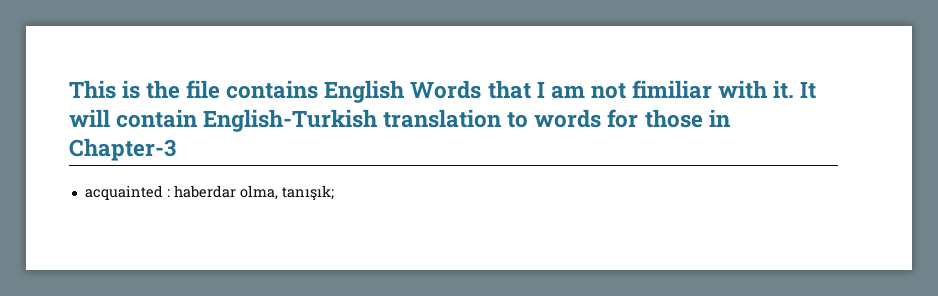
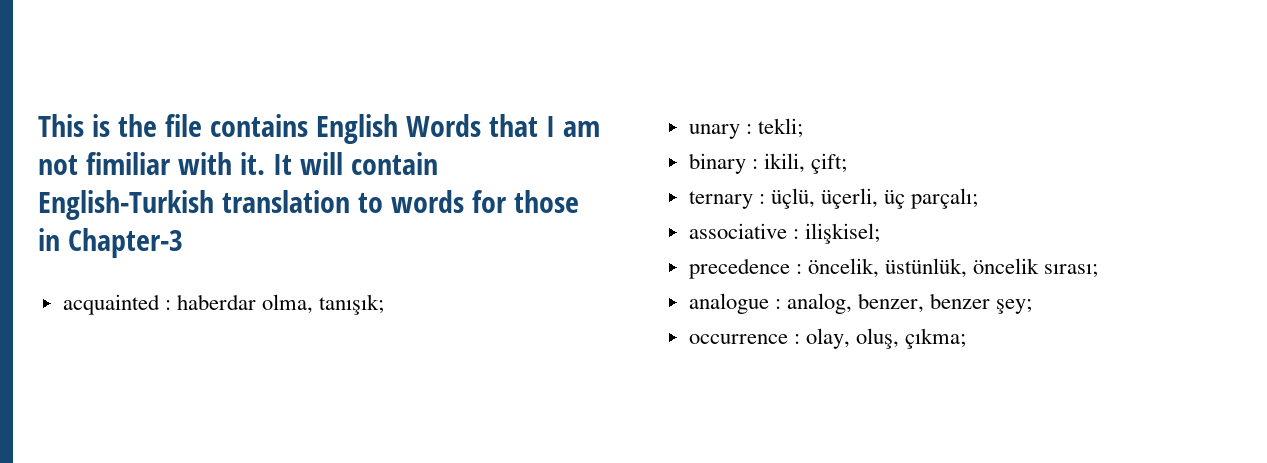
+ unary : tekli;
+ binary : ikili, çift;
+ ternary : üçlü, üçerli, üç parçalı;
+ associative : ilişkisel;
+ precedence : öncelik, üstünlük, öncelik sırası;
+ analogue : analog, benzer, benzer şey;
+ occurrence : olay, oluş, çıkma;

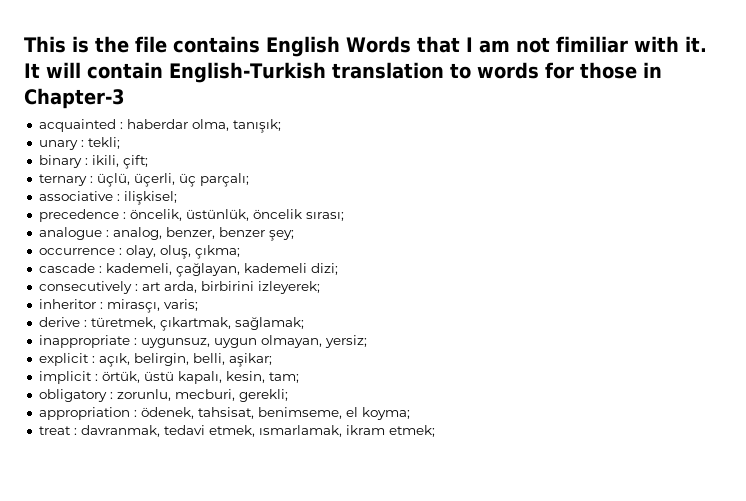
+ cascade : kademeli, çağlayan, kademeli dizi;
+ consecutively : art arda, birbirini izleyerek;
+ inheritor : mirasçı, varis;
+ derive : türetmek, çıkartmak, sağlamak;
+ inappropriate : uygunsuz, uygun olmayan, yersiz;
+ explicit : açık, belirgin, belli, aşikar;
+ implicit : örtük, üstü kapalı, kesin, tam;
+ obligatory : zorunlu, mecburi, gerekli;
+ appropriation : ödenek, tahsisat, benimseme, el koyma;
+ treat : davranmak, tedavi etmek, ısmarlamak, ikram etmek;

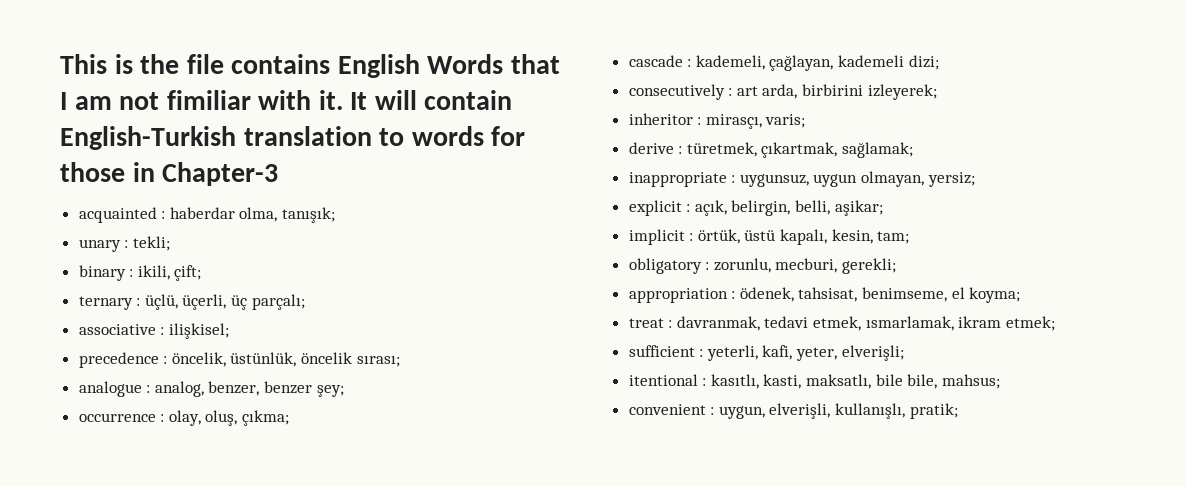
+ sufficient : yeterli, kafi, yeter, elverişli;
+ itentional : kasıtlı, kasti, maksatlı, bile bile, mahsus;
+ convenient : uygun, elverişli, kullanışlı, pratik;

